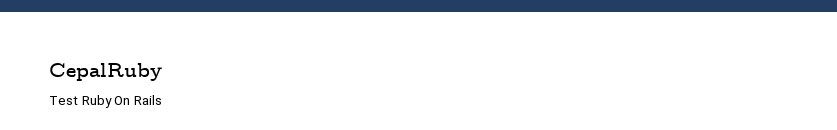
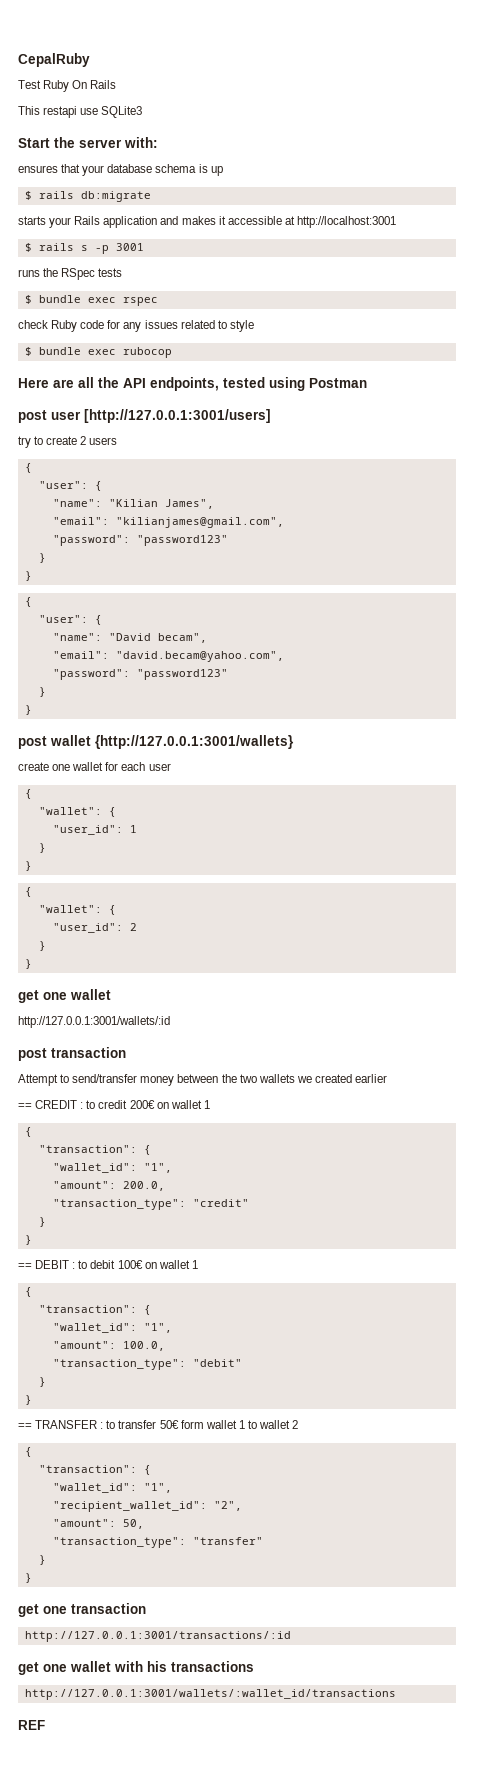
+ This restapi use SQLite3
+ Start the server with:
+ ensures that your database schema is up
+ $ rails db:migrate
+ starts your Rails application and makes it accessible at http://localhost:3001
+ $ rails s -p 3001
+ runs the RSpec tests
+ $ bundle exec rspec
+ check Ruby code for any issues related to style
+ $ bundle exec rubocop
+ Here are all the API endpoints, tested using Postman
+ post user [http://127.0.0.1:3001/users]
+ try to create 2 users
+ {
+ "user": {
+ "name": "Kilian James",
+ "email": "kilianjames@gmail.com",
+ "password": "password123"
+ }
+ }
+ {
+ "user": {
+ "name": "David becam",
+ "email": "david.becam@yahoo.com",
+ "password": "password123"
+ }
+ }
+ post wallet {http://127.0.0.1:3001/wallets}
+ create one wallet for each user
+ {
+ "wallet": {
+ "user_id": 1
+ }
+ }
+ {
+ "wallet": {
+ "user_id": 2
+ }
+ }
+ get one wallet
+ http://127.0.0.1:3001/wallets/:id
+ post transaction
+ Attempt to send/transfer money between the two wallets we created earlier
+ == CREDIT : to credit 200€ on wallet 1
+ {
+ "transaction": {
+ "wallet_id": "1",
+ "amount": 200.0,
+ "transaction_type": "credit"
+ }
+ }
+ == DEBIT : to debit 100€ on wallet 1
+ {
+ "transaction": {
+ "wallet_id": "1",
+ "amount": 100.0,
+ "transaction_type": "debit"
+ }
+ }
+ == TRANSFER : to transfer 50€ form wallet 1 to wallet 2
+ {
+ "transaction": {
+ "wallet_id": "1",
+ "recipient_wallet_id": "2",
+ "amount": 50,
+ "transaction_type": "transfer"
+ }
+ }
+ get one transaction
+ http://127.0.0.1:3001/transactions/:id
+ get one wallet with his transactions
+ http://127.0.0.1:3001/wallets/:wallet_id/transactions
+ REF

